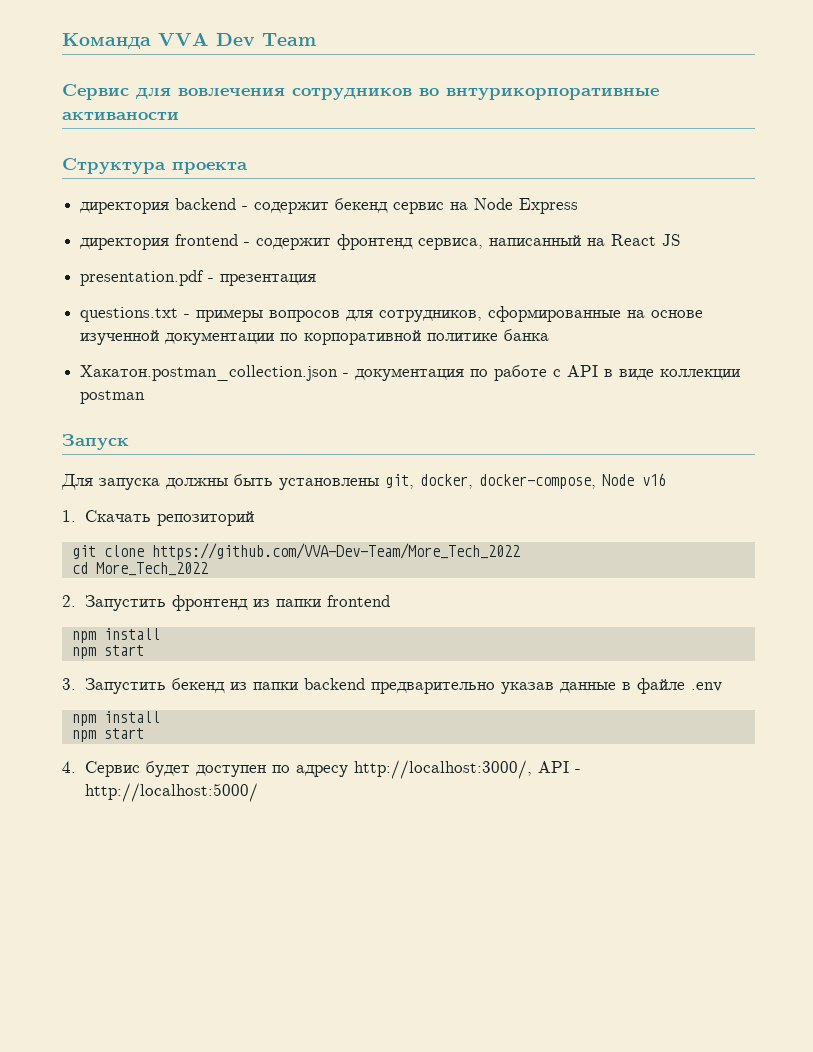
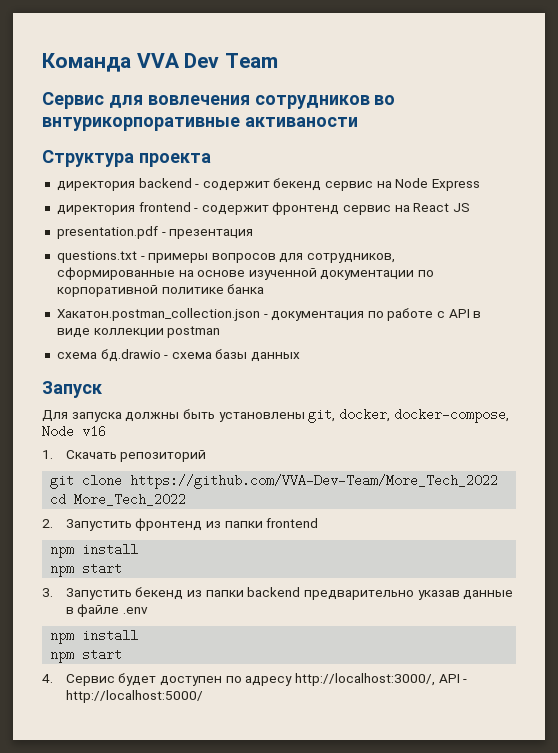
- директория frontend - содержит фронтенд сервиса, написанный на React JS
+ директория frontend - содержит фронтенд сервис на React JS
+ схема бд.drawio - схема базы данных

